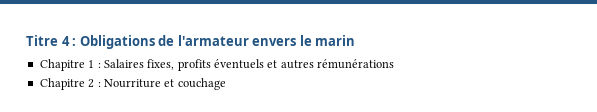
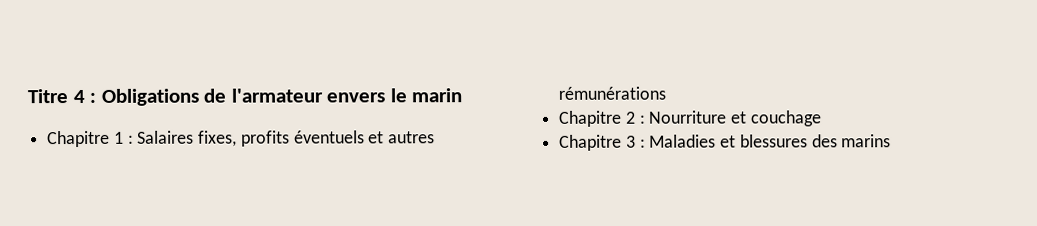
+ Chapitre 3 : Maladies et blessures des marins

